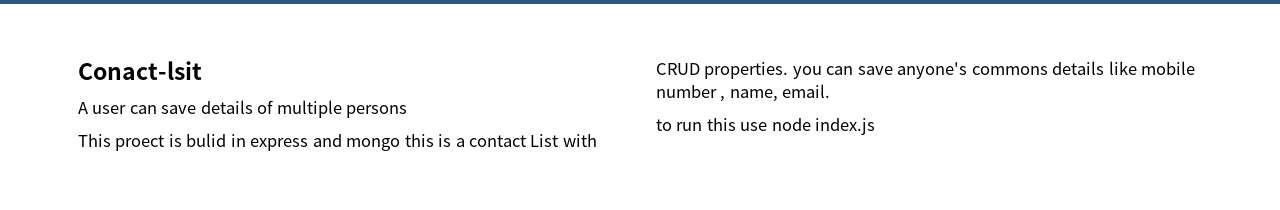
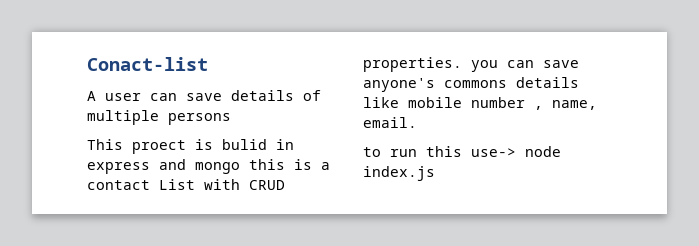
- Conact-lsit
+ Conact-list
- to run this use node index.js
+ to run this use-> node index.js

